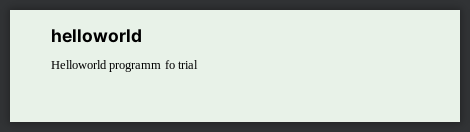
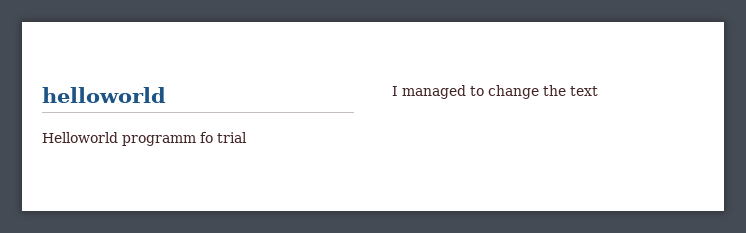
+ I managed to change the text

